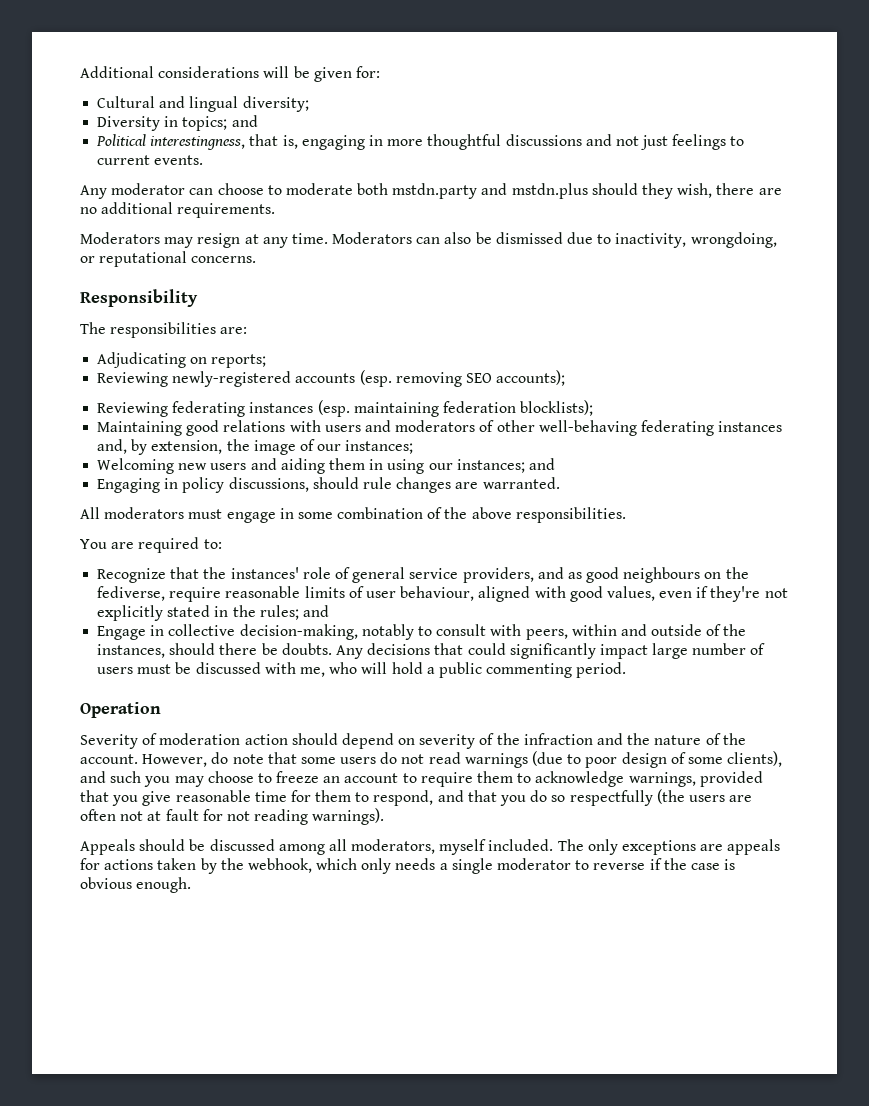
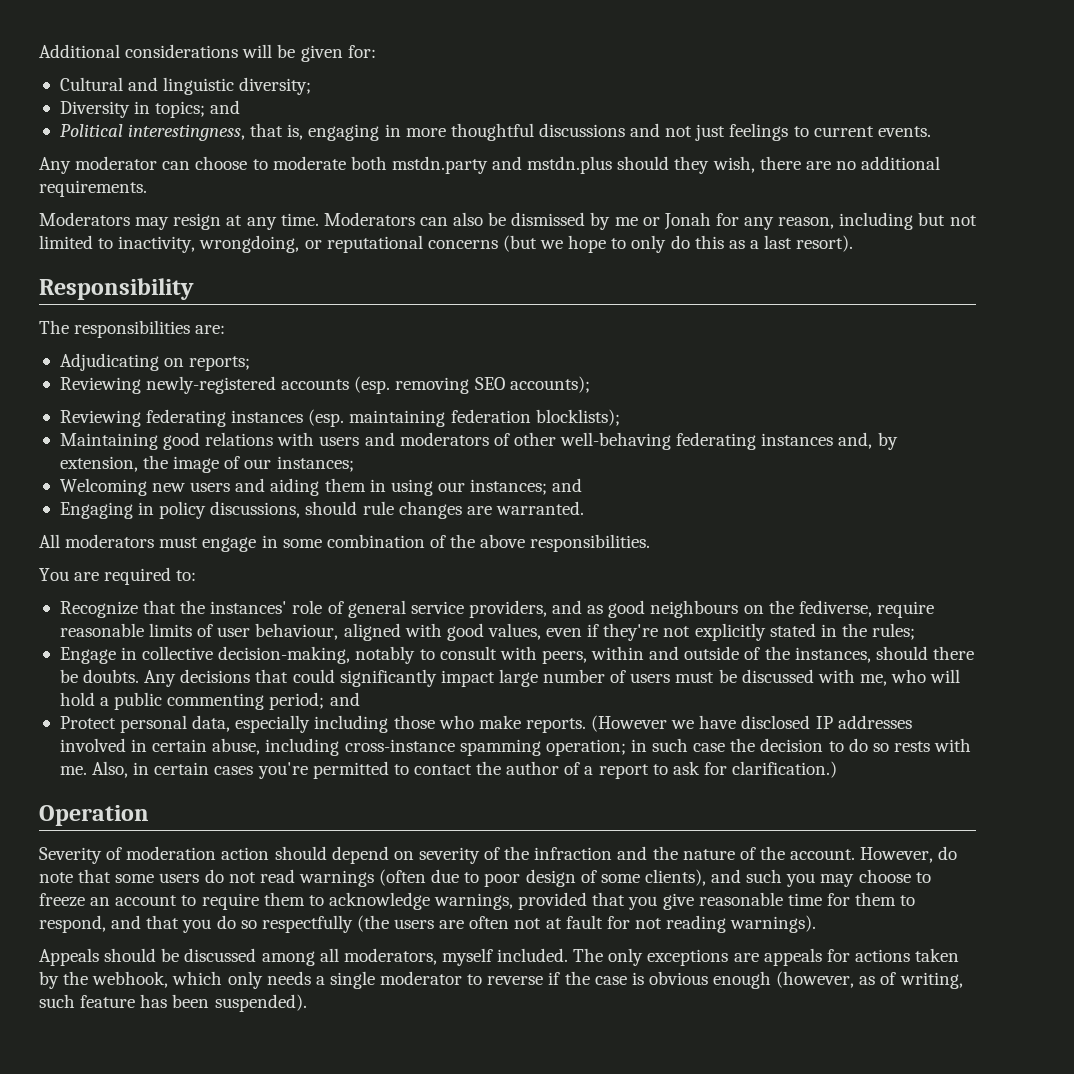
- Cultural and lingual diversity;
+ Cultural and linguistic diversity;
- Moderators can also be dismissed due to inactivity, wrongdoing, or reputational concerns.
+ Moderators can also be dismissed by me or Jonah for any reason, including but not limited to inactivity, wrongdoing, or reputational concerns (but we hope to only do this as a last resort).
- Recognize that the instances' role of general service providers, and as good neighbours on the fediverse, require reasonable limits of user behaviour, aligned with good values, even if they're not explicitly stated in the rules; and
+ Recognize that the instances' role of general service providers, and as good neighbours on the fediverse, require reasonable limits of user behaviour, aligned with good values, even if they're not explicitly stated in the rules;
- Any decisions that could significantly impact large number of users must be discussed with me, who will hold a public commenting period.
+ Any decisions that could significantly impact large number of users must be discussed with me, who will hold a public commenting period; and
+ Protect personal data, especially including those who make reports. (However we have disclosed IP addresses involved in certain abuse, including cross-instance spamming operation; in such case the decision to do so rests with me. Also, in certain cases you're permitted to contact the author of a report to ask for clarification.)
- However, do note that some users do not read warnings (due to poor design of some clients), and such you may choose to freeze an account to require them to acknowledge warnings, provided that you give reasonable time for them to respond, and that you do so respectfully (the users are often not at fault for not reading warnings).
+ However, do note that some users do not read warnings (often due to poor design of some clients), and such you may choose to freeze an account to require them to acknowledge warnings, provided that you give reasonable time for them to respond, and that you do so respectfully (the users are often not at fault for not reading warnings).
- The only exceptions are appeals for actions taken by the webhook, which only needs a single moderator to reverse if the case is obvious enough.
+ The only exceptions are appeals for actions taken by the webhook, which only needs a single moderator to reverse if the case is obvious enough (however, as of writing, such feature has been suspended).

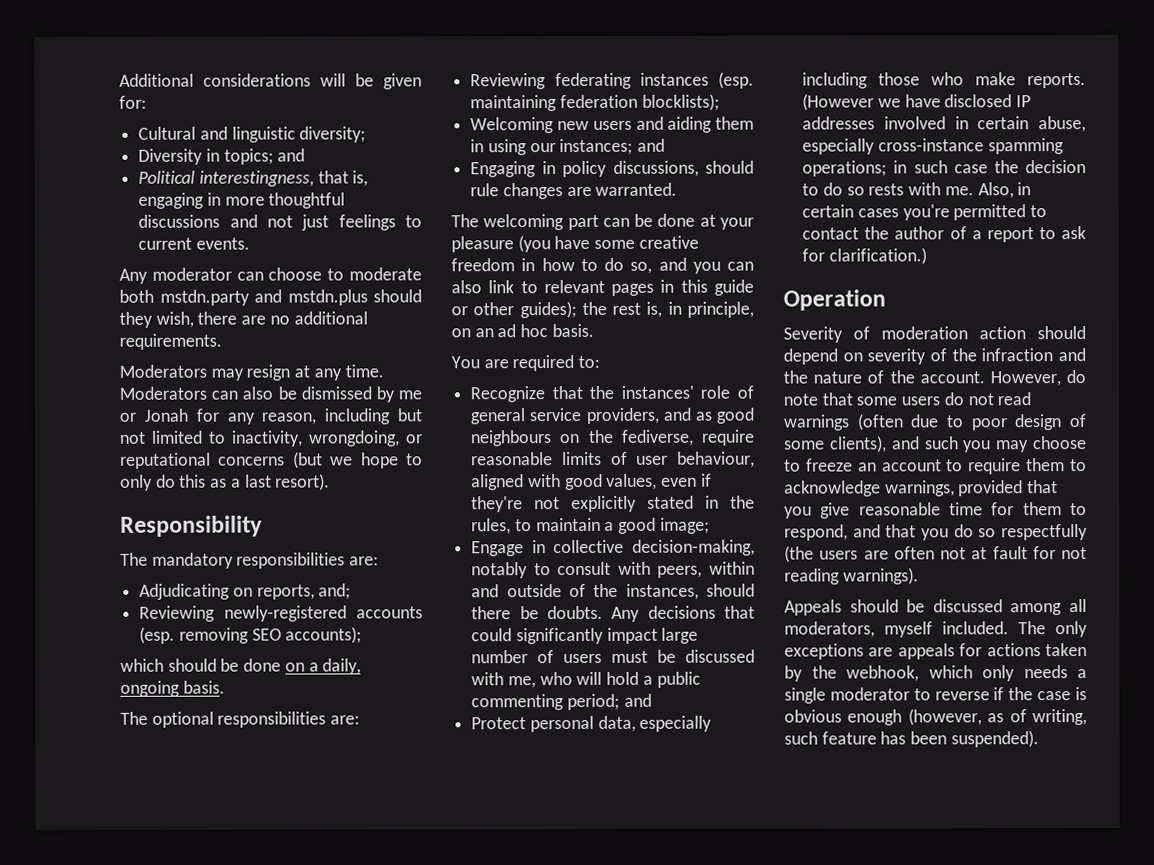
- The responsibilities are:
+ The mandatory responsibilities are:
- Adjudicating on reports;
+ Adjudicating on reports, and;
+ which should be done on a daily, ongoing basis.
+ The optional responsibilities are:
- Maintaining good relations with users and moderators of other well-behaving federating instances and, by extension, the image of our instances;
- All moderators must engage in some combination of the above responsibilities.
+ The welcoming part can be done at your pleasure (you have some creative freedom in how to do so, and you can also link to relevant pages in this guide or other guides); the rest is, in principle, on an ad hoc basis.
- Recognize that the instances' role of general service providers, and as good neighbours on the fediverse, require reasonable limits of user behaviour, aligned with good values, even if they're not explicitly stated in the rules;
+ Recognize that the instances' role of general service providers, and as good neighbours on the fediverse, require reasonable limits of user behaviour, aligned with good values, even if they're not explicitly stated in the rules, to maintain a good image;
- (However we have disclosed IP addresses involved in certain abuse, including cross-instance spamming operation; in such case the decision to do so rests with me.
+ (However we have disclosed IP addresses involved in certain abuse, especially cross-instance spamming operations; in such case the decision to do so rests with me.

